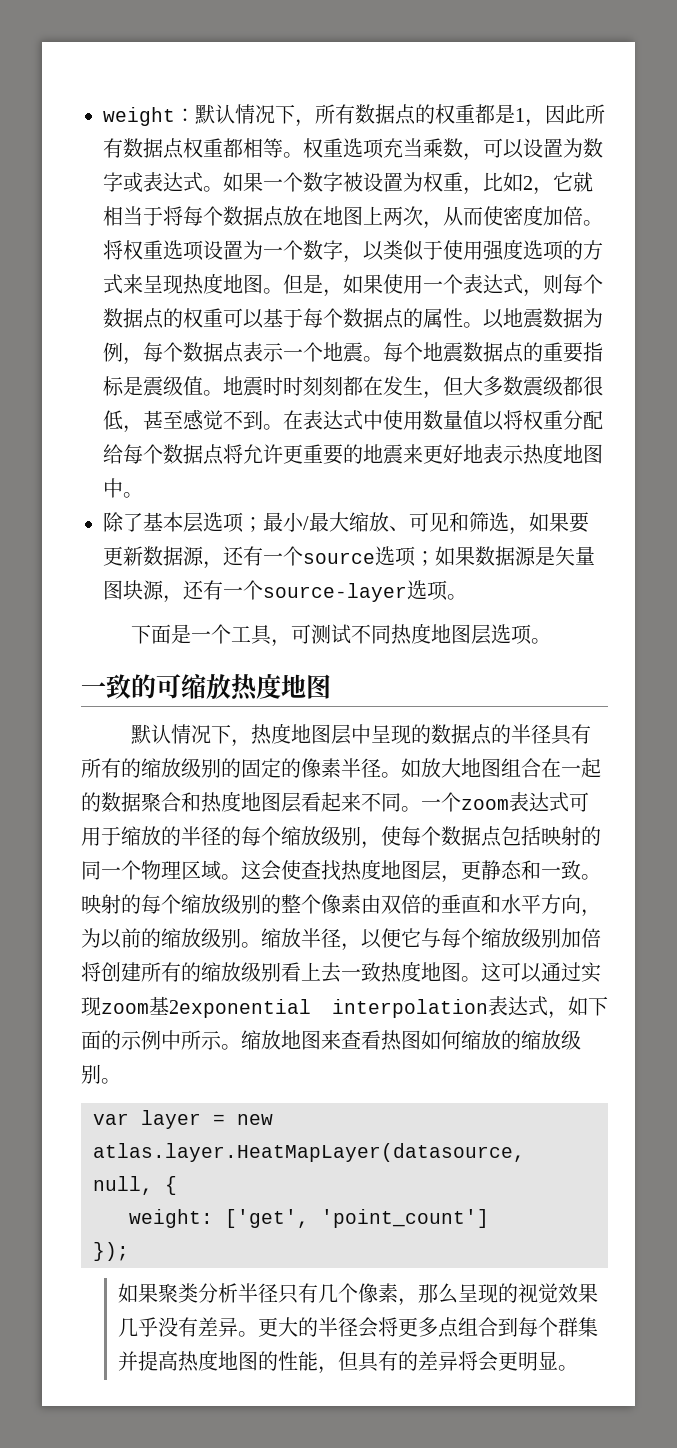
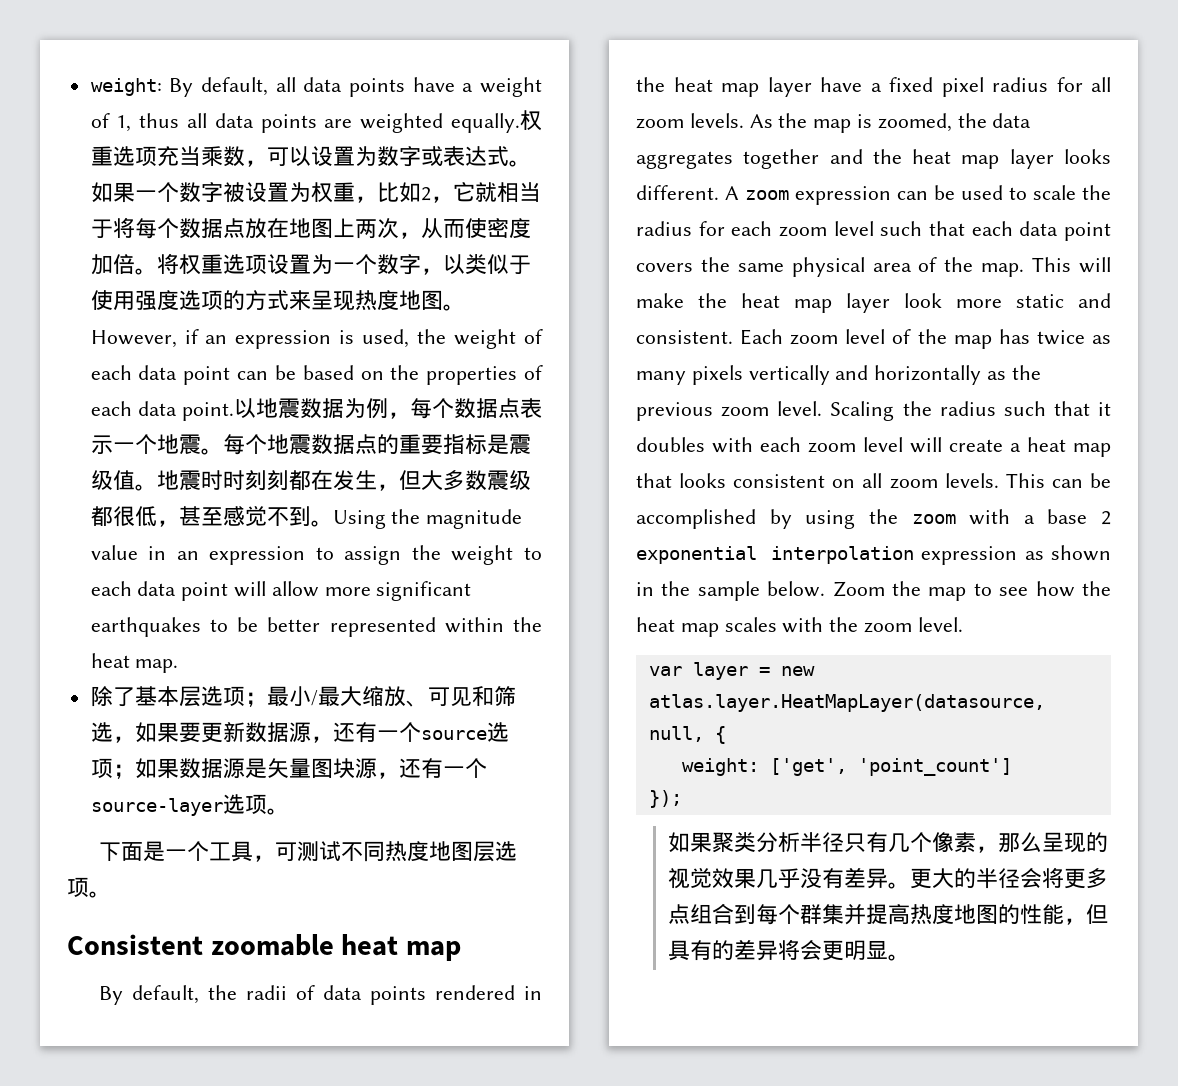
- weight：默认情况下，所有数据点的权重都是1，因此所有数据点权重都相等。
+ weight: By default, all data points have a weight of 1, thus all data points are weighted equally.
- 但是，如果使用一个表达式，则每个数据点的权重可以基于每个数据点的属性。
+ However, if an expression is used, the weight of each data point can be based on the properties of each data point.
- 在表达式中使用数量值以将权重分配给每个数据点将允许更重要的地震来更好地表示热度地图中。
+ Using the magnitude value in an expression to assign the weight to each data point will allow more significant earthquakes to be better represented within the heat map.
- 一致的可缩放热度地图
- 默认情况下，热度地图层中呈现的数据点的半径具有所有的缩放级别的固定的像素半径。如放大地图组合在一起的数据聚合和热度地图层看起来不同。一个zoom表达式可用于缩放的半径的每个缩放级别，使每个数据点包括映射的同一个物理区域。这会使查找热度地图层，更静态和一致。映射的每个缩放级别的整个像素由双倍的垂直和水平方向，为以前的缩放级别。缩放半径，以便它与每个缩放级别加倍将创建所有的缩放级别看上去一致热度地图。这可以通过实现zoom基2exponential interpolation表达式，如下面的示例中所示。缩放地图来查看热图如何缩放的缩放级别。
+ Consistent zoomable heat map
+ By default, the radii of data points rendered in the heat map layer have a fixed pixel radius for all zoom levels. As the map is zoomed, the data aggregates together and the heat map layer looks different. A zoom expression can be used to scale the radius for each zoom level such that each data point covers the same physical area of the map. This will make the heat map layer look more static and consistent. Each zoom level of the map has twice as many pixels vertically and horizontally as the previous zoom level. Scaling the radius such that it doubles with each zoom level will create a heat map that looks consistent on all zoom levels. This can be accomplished by using the zoom with a base 2 exponential interpolation expression as shown in the sample below. Zoom the map to see how the heat map scales with the zoom level.

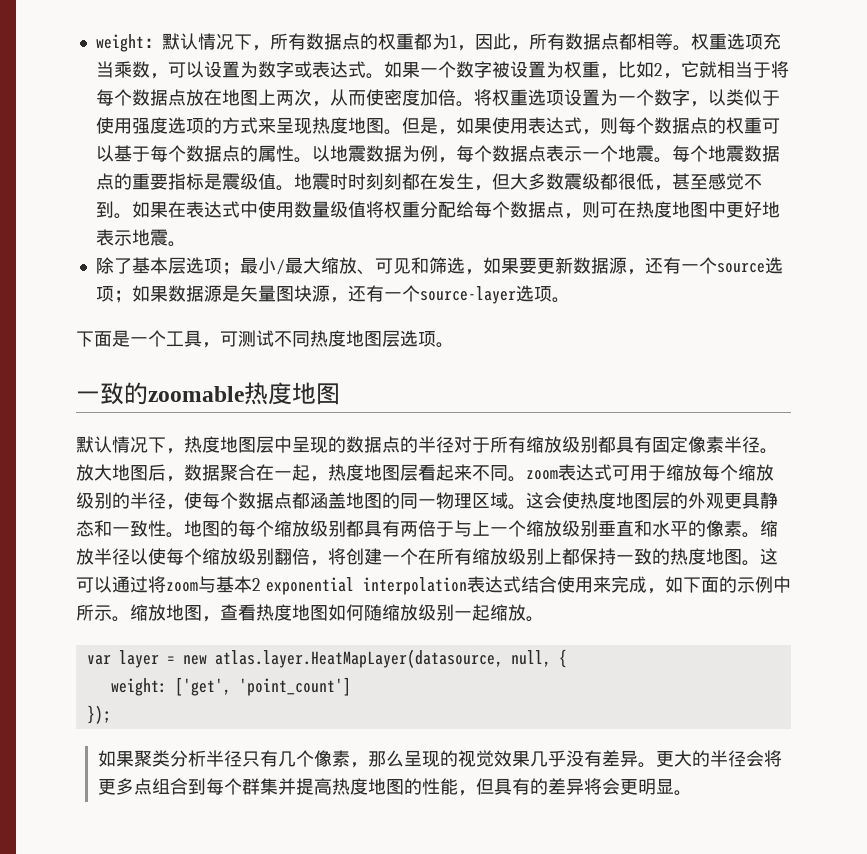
- weight: By default, all data points have a weight of 1, thus all data points are weighted equally.
+ weight：默认情况下，所有数据点的权重都为1，因此，所有数据点都相等。
- However, if an expression is used, the weight of each data point can be based on the properties of each data point.
+ 但是，如果使用表达式，则每个数据点的权重可以基于每个数据点的属性。
- Using the magnitude value in an expression to assign the weight to each data point will allow more significant earthquakes to be better represented within the heat map.
+ 如果在表达式中使用数量级值将权重分配给每个数据点，则可在热度地图中更好地表示地震。
- Consistent zoomable heat map
- By default, the radii of data points rendered in the heat map layer have a fixed pixel radius for all zoom levels. As the map is zoomed, the data aggregates together and the heat map layer looks different. A zoom expression can be used to scale the radius for each zoom level such that each data point covers the same physical area of the map. This will make the heat map layer look more static and consistent. Each zoom level of the map has twice as many pixels vertically and horizontally as the previous zoom level. Scaling the radius such that it doubles with each zoom level will create a heat map that looks consistent on all zoom levels. This can be accomplished by using the zoom with a base 2 exponential interpolation expression as shown in the sample below. Zoom the map to see how the heat map scales with the zoom level.
+ 一致的zoomable热度地图
+ 默认情况下，热度地图层中呈现的数据点的半径对于所有缩放级别都具有固定像素半径。放大地图后，数据聚合在一起，热度地图层看起来不同。zoom表达式可用于缩放每个缩放级别的半径，使每个数据点都涵盖地图的同一物理区域。这会使热度地图层的外观更具静态和一致性。地图的每个缩放级别都具有两倍于与上一个缩放级别垂直和水平的像素。缩放半径以使每个缩放级别翻倍，将创建一个在所有缩放级别上都保持一致的热度地图。这可以通过将zoom与基本2 exponential interpolation表达式结合使用来完成，如下面的示例中所示。缩放地图，查看热度地图如何随缩放级别一起缩放。

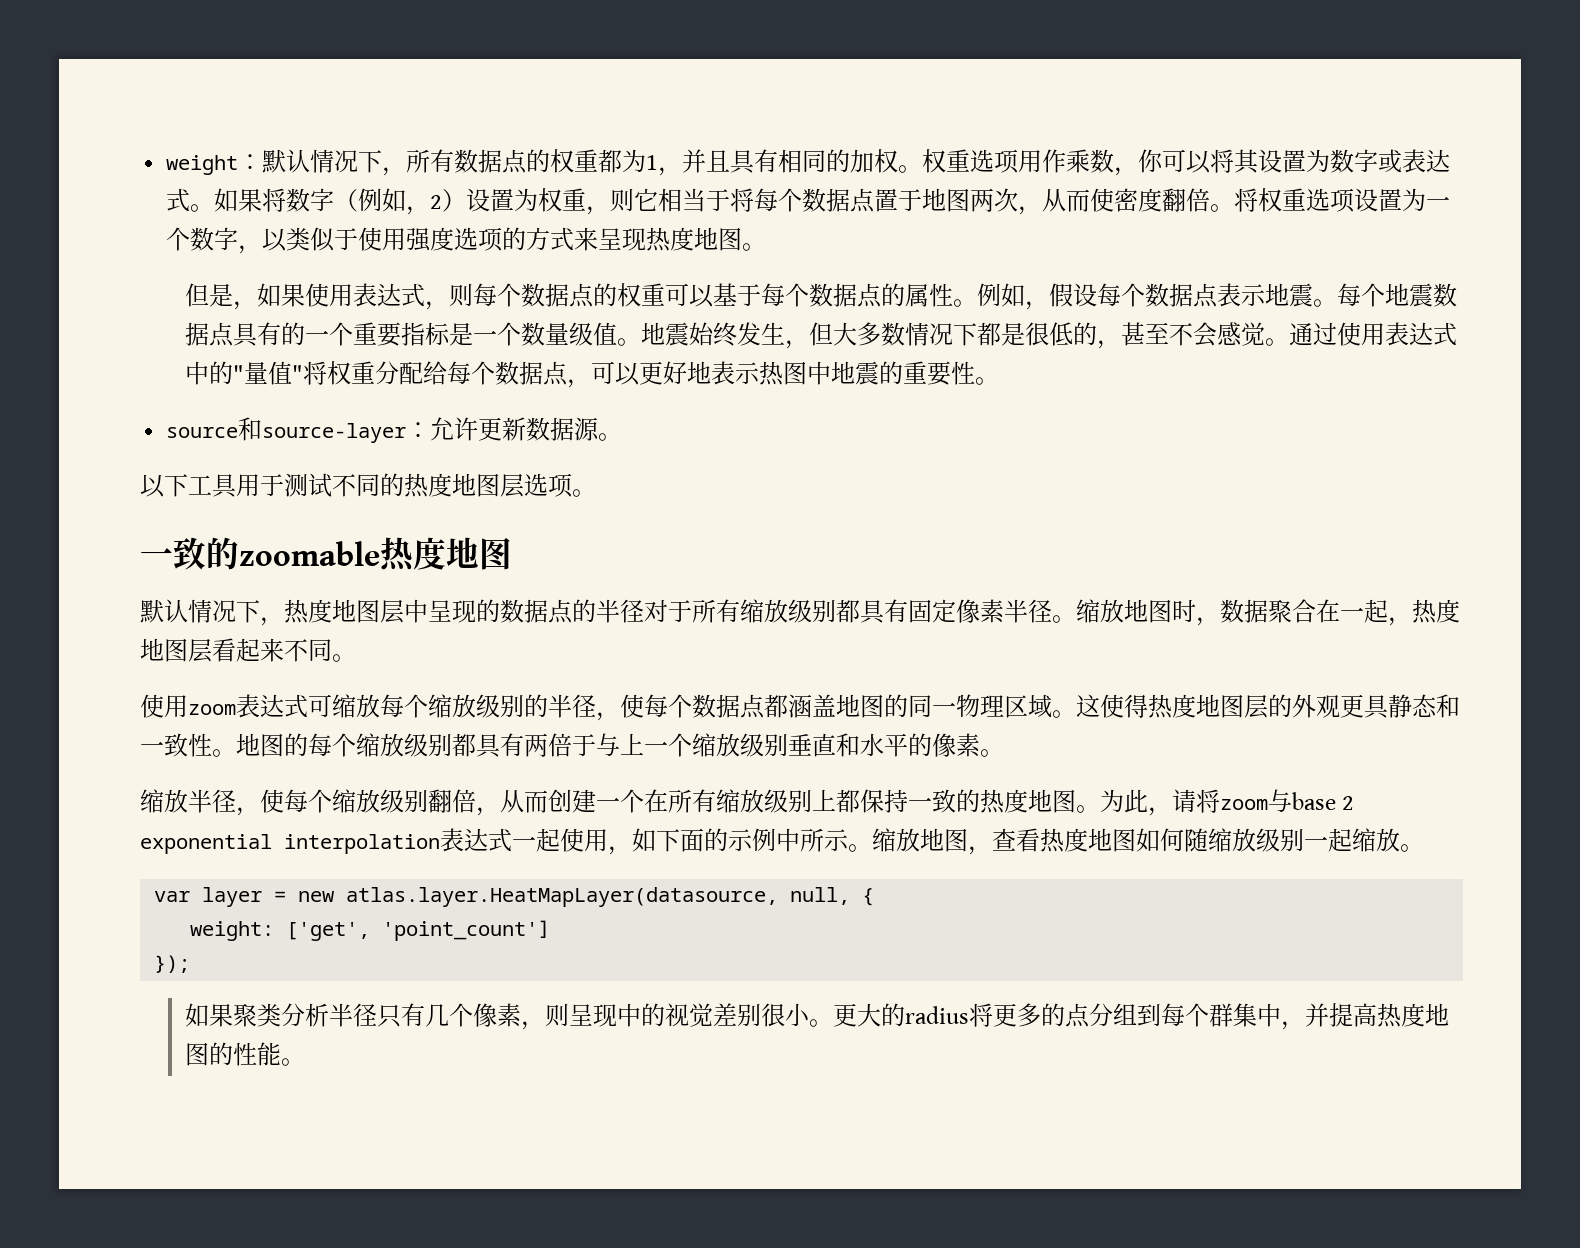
- weight：默认情况下，所有数据点的权重都为1，因此，所有数据点都相等。权重选项充当乘数，可以设置为数字或表达式。
+ weight：默认情况下，所有数据点的权重都为1，并且具有相同的加权。权重选项用作乘数，你可以将其设置为数字或表达式。
- 如果一个数字被设置为权重，比如2，它就相当于将每个数据点放在地图上两次，从而使密度加倍。
+ 如果将数字（例如，2）设置为权重，则它相当于将每个数据点置于地图两次，从而使密度翻倍。
- 将权重选项设置为一个数字，以类似于使用强度选项的方式来呈现热度地图。但是，如果使用表达式，则每个数据点的权重可以基于每个数据点的属性。
+ 将权重选项设置为一个数字，以类似于使用强度选项的方式来呈现热度地图。
+ 但是，如果使用表达式，则每个数据点的权重可以基于每个数据点的属性。
- 以地震数据为例，每个数据点表示一个地震。
+ 例如，假设每个数据点表示地震。
- 每个地震数据点的重要指标是震级值。
+ 每个地震数据点具有的一个重要指标是一个数量级值。
- 地震时时刻刻都在发生，但大多数震级都很低，甚至感觉不到。如果在表达式中使用数量级值将权重分配给每个数据点，则可在热度地图中更好地表示地震。
- 除了基本层选项；最小/最大缩放、可见和筛选，如果要更新数据源，还有一个source选项；如果数据源是矢量图块源，还有一个source-layer选项。
- 下面是一个工具，可测试不同热度地图层选项。
+ 地震始终发生，但大多数情况下都是很低的，甚至不会感觉。通过使用表达式中的"量值"将权重分配给每个数据点，可以更好地表示热图中地震的重要性。
+ source和source-layer：允许更新数据源。
+ 以下工具用于测试不同的热度地图层选项。
- 放大地图后，数据聚合在一起，热度地图层看起来不同。zoom表达式可用于缩放每个缩放级别的半径，使每个数据点都涵盖地图的同一物理区域。
+ 缩放地图时，数据聚合在一起，热度地图层看起来不同。
+ 使用zoom表达式可缩放每个缩放级别的半径，使每个数据点都涵盖地图的同一物理区域。
- 这会使热度地图层的外观更具静态和一致性。
+ 这使得热度地图层的外观更具静态和一致性。
- 地图的每个缩放级别都具有两倍于与上一个缩放级别垂直和水平的像素。缩放半径以使每个缩放级别翻倍，将创建一个在所有缩放级别上都保持一致的热度地图。
+ 地图的每个缩放级别都具有两倍于与上一个缩放级别垂直和水平的像素。
+ 缩放半径，使每个缩放级别翻倍，从而创建一个在所有缩放级别上都保持一致的热度地图。
- 这可以通过将zoom与基本2 exponential interpolation表达式结合使用来完成，如下面的示例中所示。
+ 为此，请将zoom与base 2 exponential interpolation表达式一起使用，如下面的示例中所示。
- 如果聚类分析半径只有几个像素，那么呈现的视觉效果几乎没有差异。更大的半径会将更多点组合到每个群集并提高热度地图的性能，但具有的差异将会更明显。
+ 如果聚类分析半径只有几个像素，则呈现中的视觉差别很小。更大的radius将更多的点分组到每个群集中，并提高热度地图的性能。

